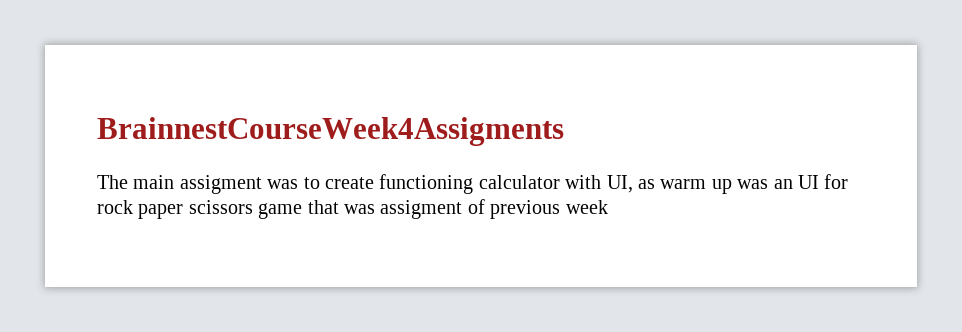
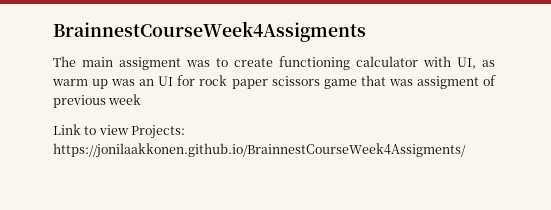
+ Link to view Projects: https://jonilaakkonen.github.io/BrainnestCourseWeek4Assigments/

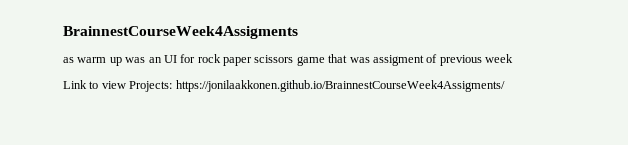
- The main assigment was to create functioning calculator with UI, as warm up was an UI for rock paper scissors game that was assigment of previous week
+ as warm up was an UI for rock paper scissors game that was assigment of previous week

